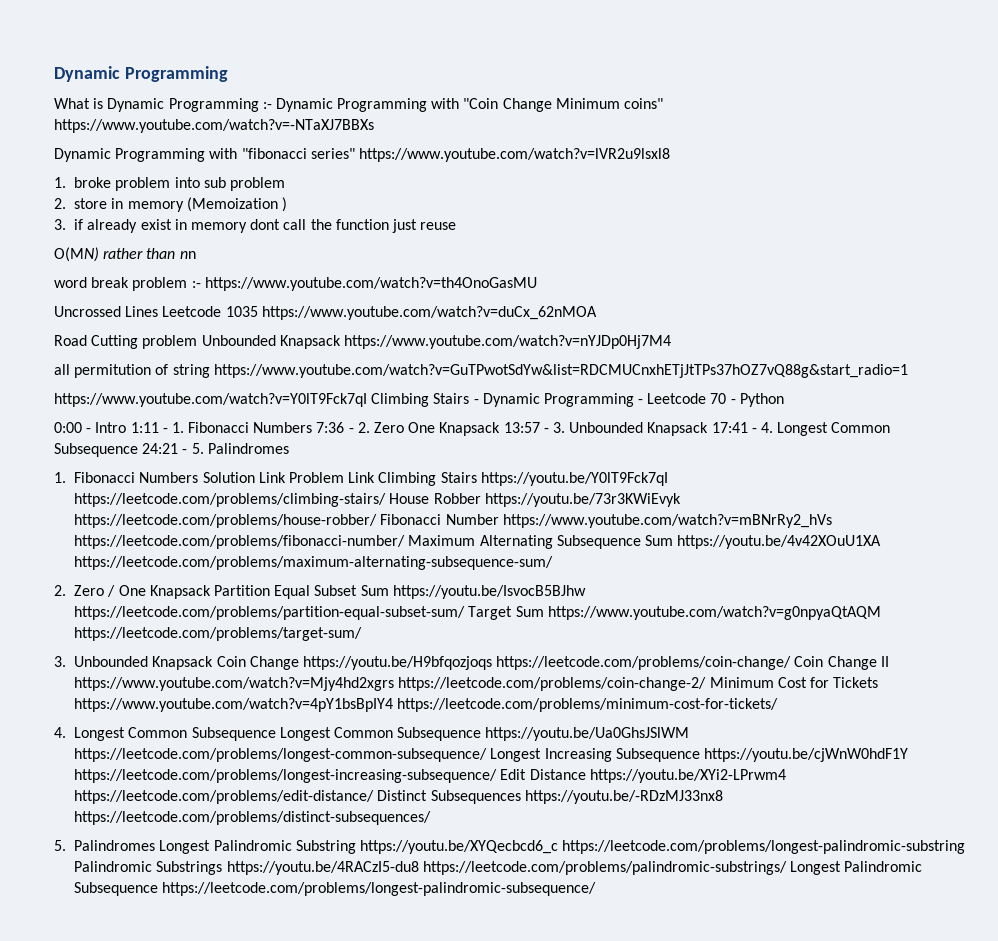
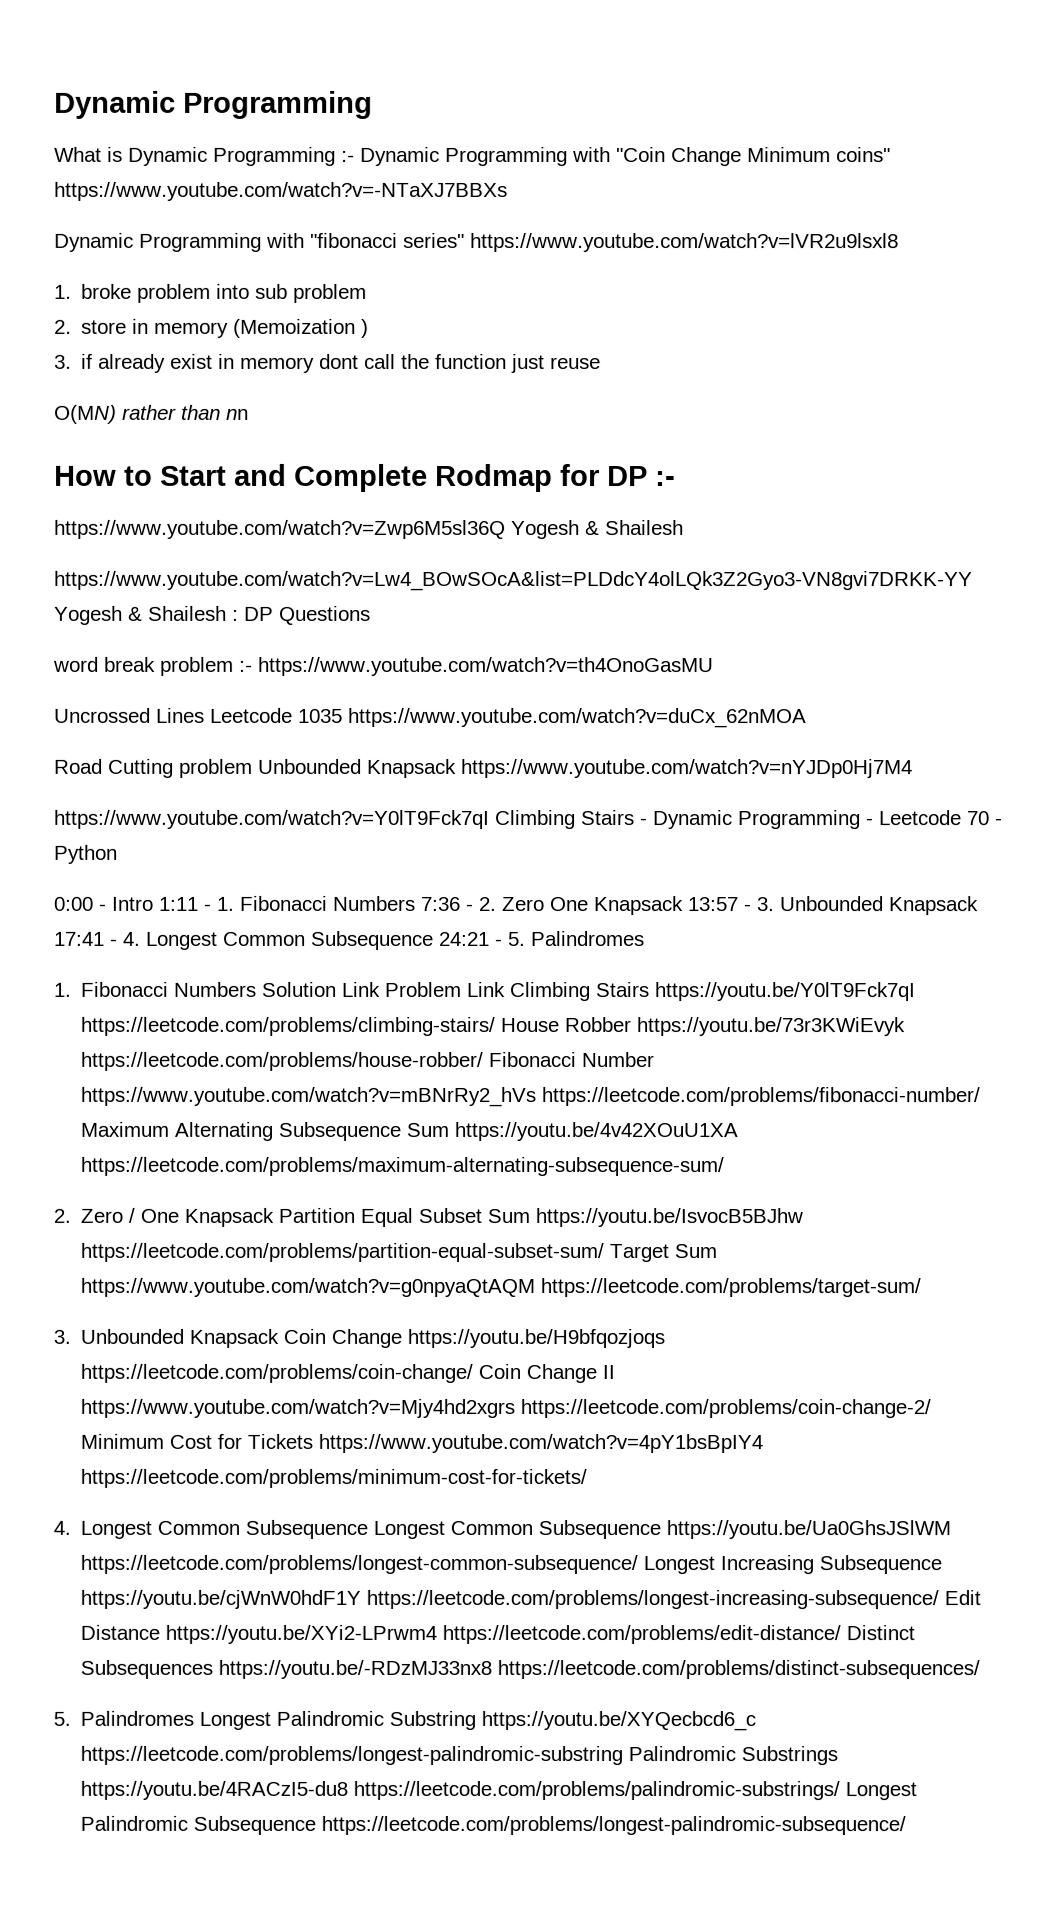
+ How to Start and Complete Rodmap for DP :-
+ https://www.youtube.com/watch?v=Zwp6M5sl36Q Yogesh & Shailesh
+ https://www.youtube.com/watch?v=Lw4_BOwSOcA&list=PLDdcY4olLQk3Z2Gyo3-VN8gvi7DRKK-YY Yogesh & Shailesh : DP Questions
- all permitution of string https://www.youtube.com/watch?v=GuTPwotSdYw&list=RDCMUCnxhETjJtTPs37hOZ7vQ88g&start_radio=1

